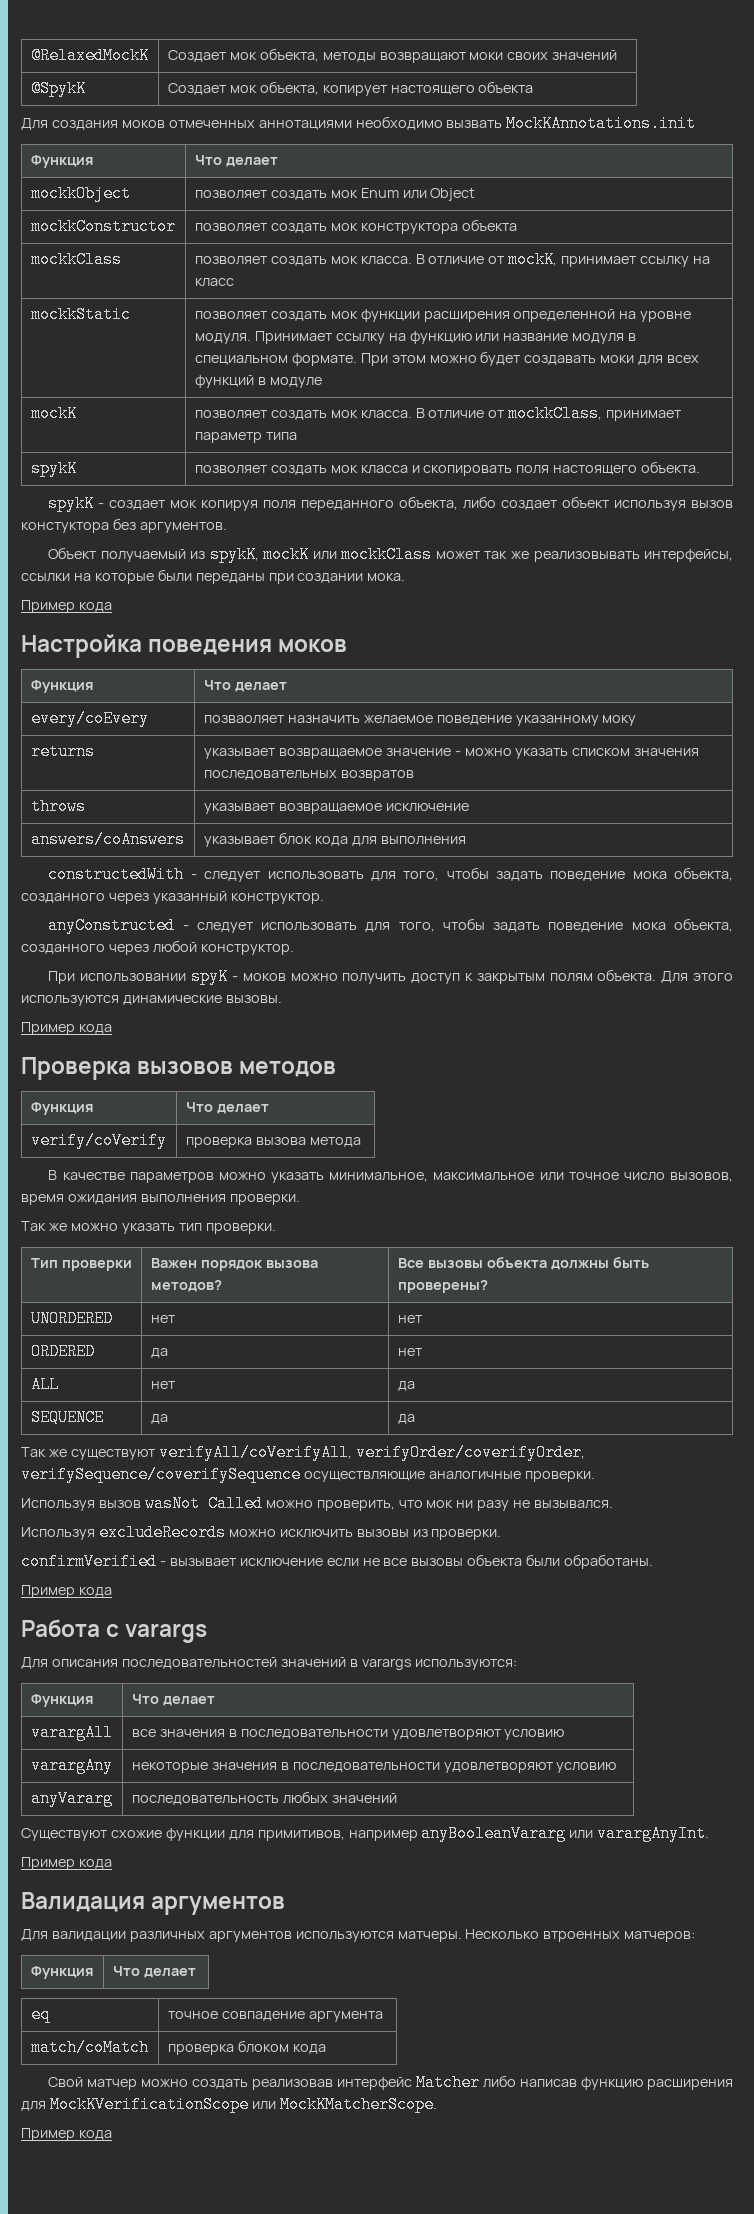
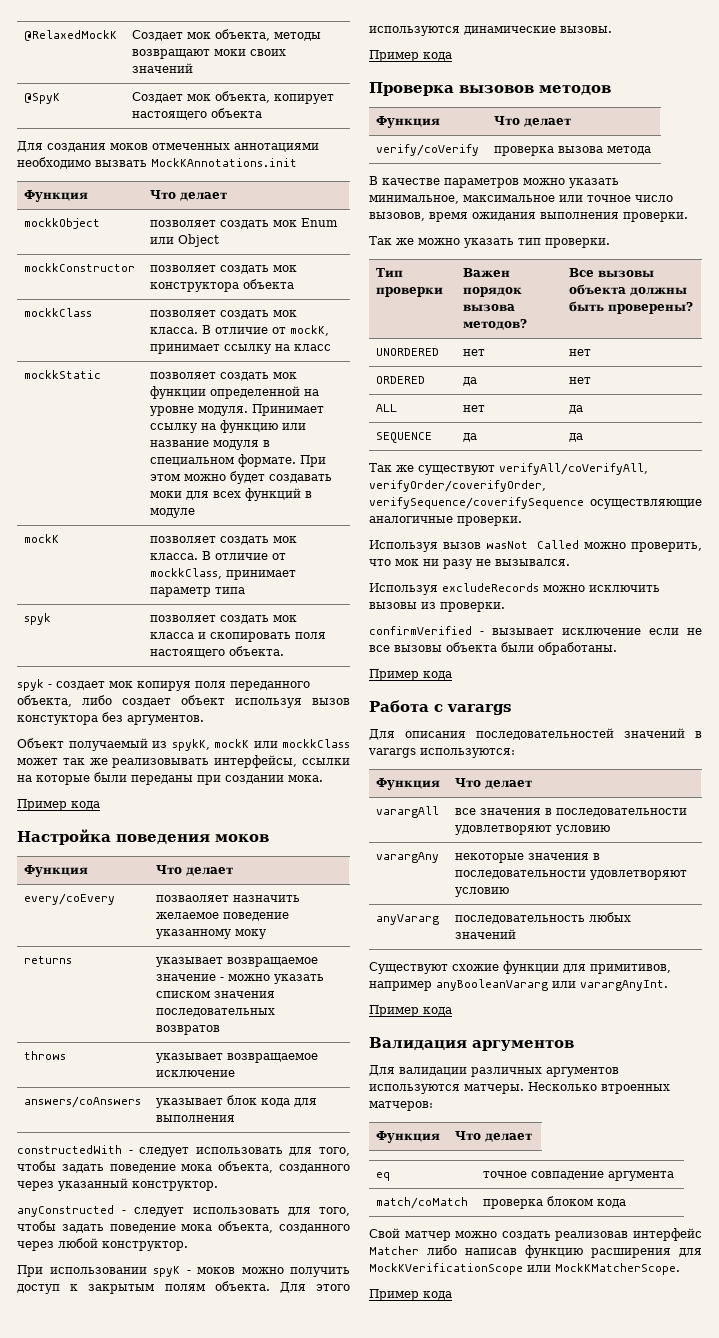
- @SpykK | Cоздает мок объекта, копирует настоящего объекта
+ @SpyK | Cоздает мок объекта, копирует настоящего объекта
- mockkStatic | позволяет создать мок функции расширения определенной на уровне модуля. Принимает ссылку на функцию или название модуля в специальном формате. При этом можно будет создавать моки для всех функций в модуле
+ mockkStatic | позволяет создать мок функции определенной на уровне модуля. Принимает ссылку на функцию или название модуля в специальном формате. При этом можно будет создавать моки для всех функций в модуле
- spykK | позволяет создать мок класса и скопировать поля настоящего объекта.
+ spyk | позволяет создать мок класса и скопировать поля настоящего объекта.
- spykK - создает мок копируя поля переданного объекта, либо создает объект используя вызов констуктора без аргументов.
+ spyk - создает мок копируя поля переданного объекта, либо создает объект используя вызов констуктора без аргументов.

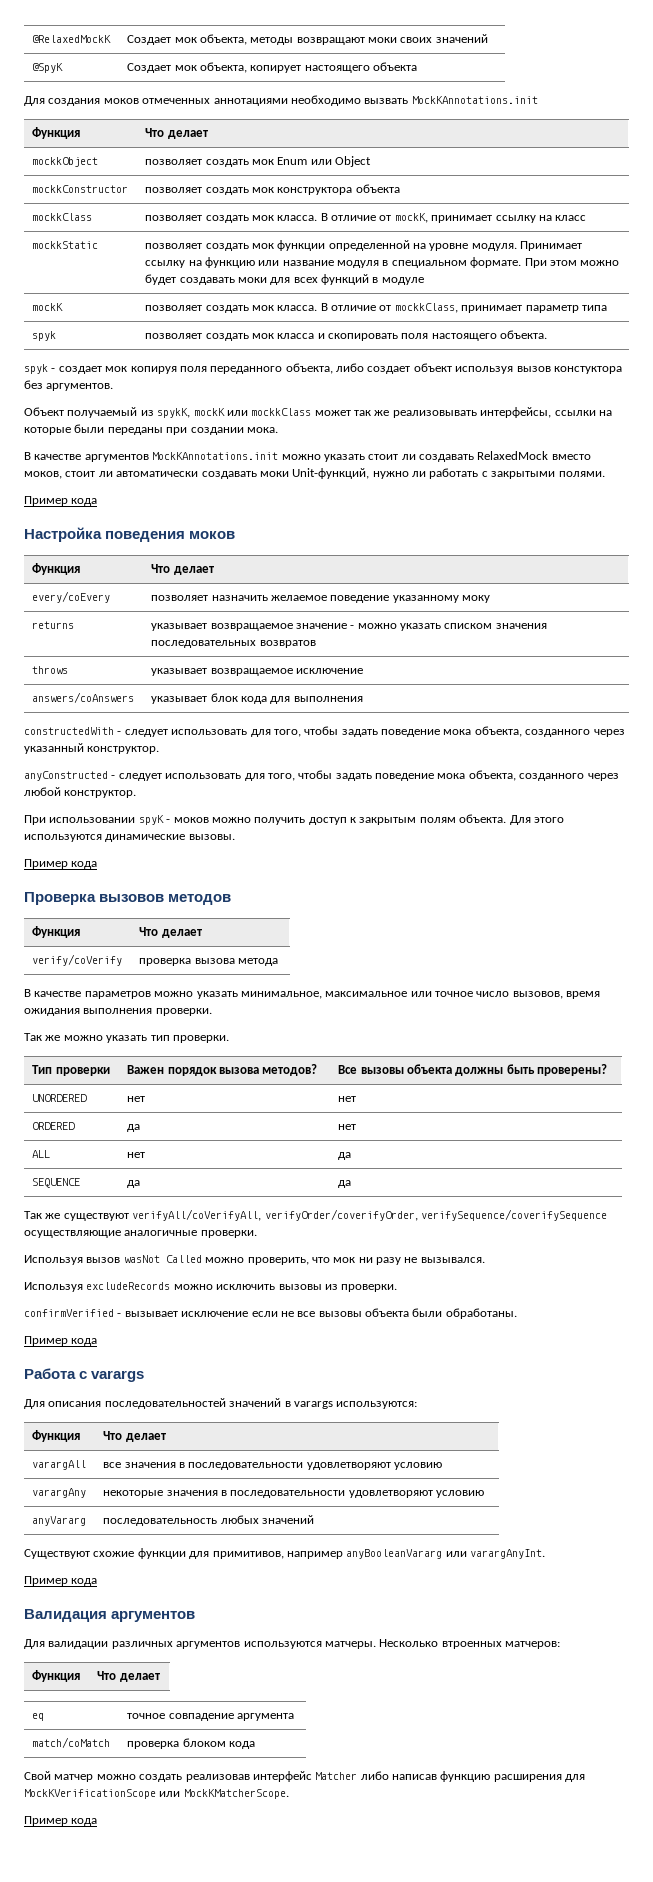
+ В качестве аргументов MockKAnnotations.init можно указать стоит ли создавать RelaxedMock вместо моков, стоит ли автоматически создавать моки Unit-функций, нужно ли работать с закрытыми полями.
- every/coEvery | позваоляет назначить желаемое поведение указанному моку
+ every/coEvery | позволяет назначить желаемое поведение указанному моку

